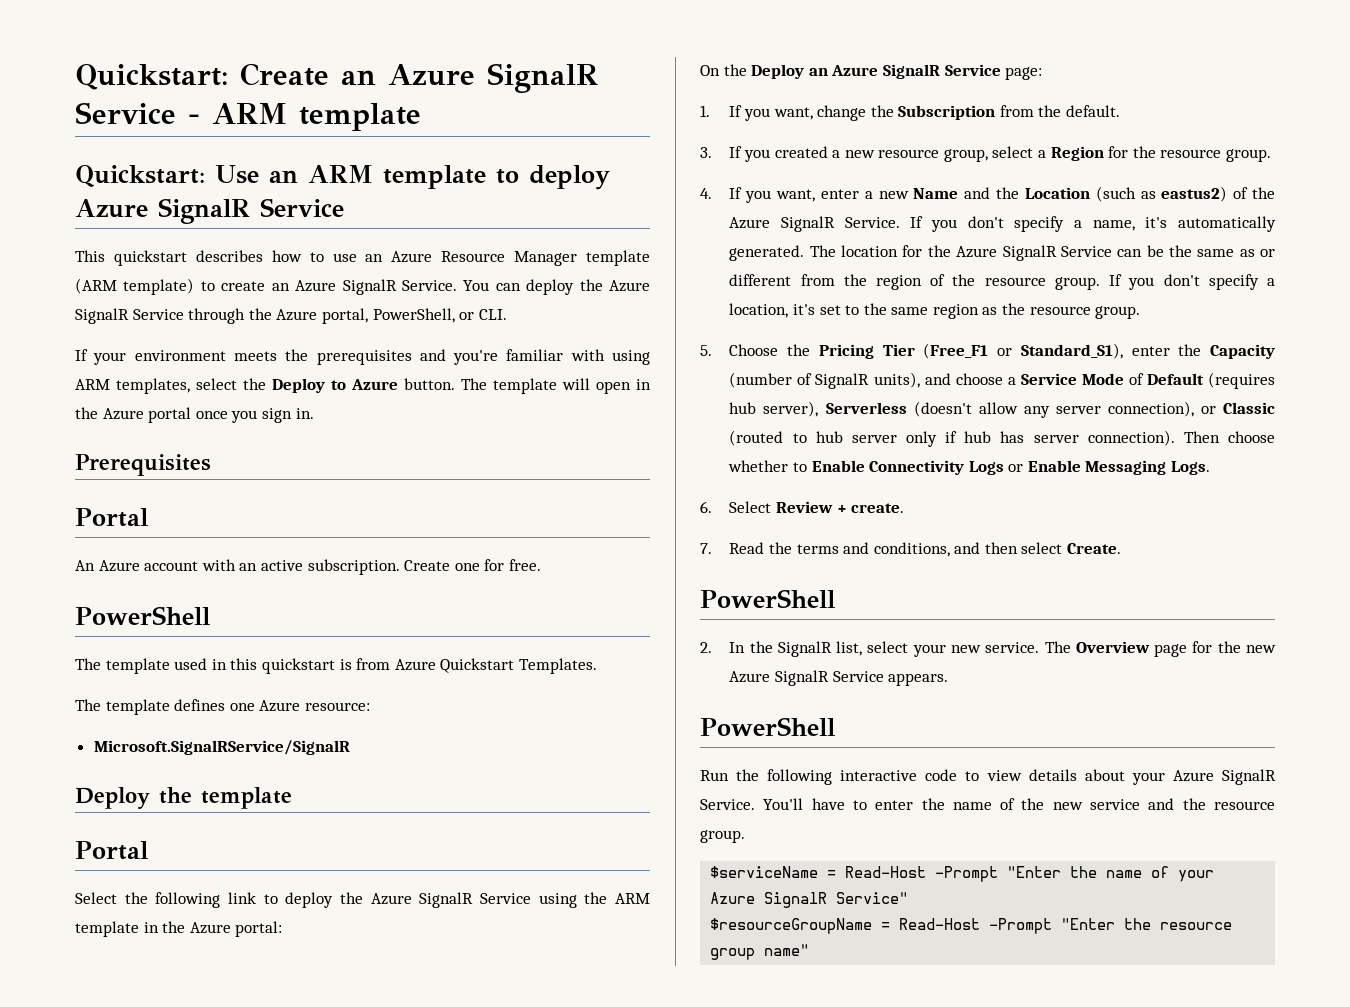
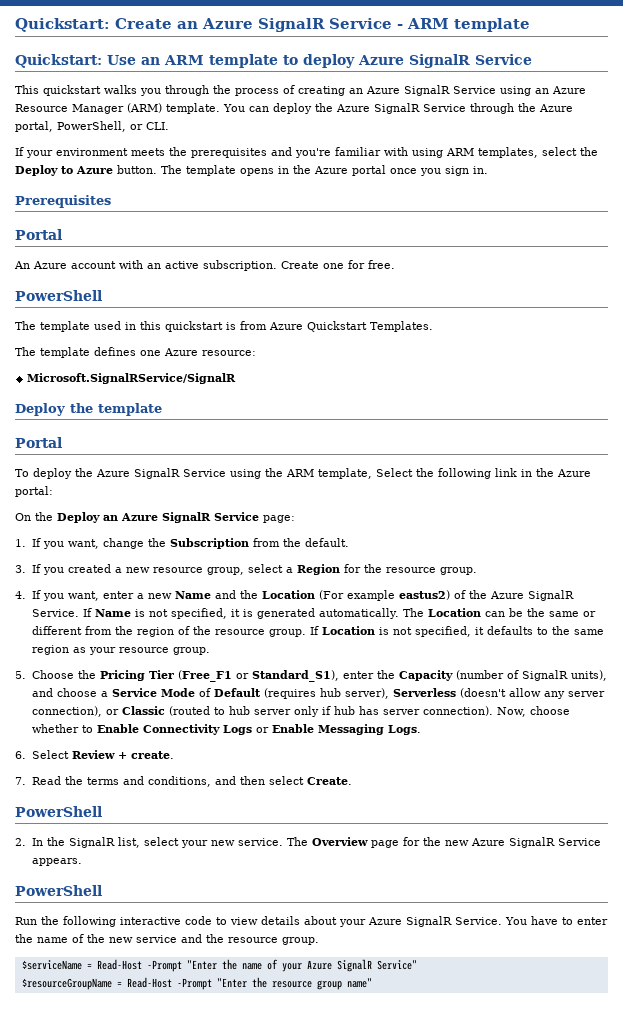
- This quickstart describes how to use an Azure Resource Manager template (ARM template) to create an Azure SignalR Service.
+ This quickstart walks you through the process of creating an Azure SignalR Service using an Azure Resource Manager (ARM) template.
- The template will open in the Azure portal once you sign in.
+ The template opens in the Azure portal once you sign in.
- Select the following link to deploy the Azure SignalR Service using the ARM template in the Azure portal:
+ To deploy the Azure SignalR Service using the ARM template, Select the following link in the Azure portal:
- 4. If you want, enter a new Name and the Location (such as eastus2) of the Azure SignalR Service.
+ 4. If you want, enter a new Name and the Location (For example eastus2) of the Azure SignalR Service.
- If you don't specify a name, it's automatically generated. The location for the Azure SignalR Service can be the same as or different from the region of the resource group.
+ If Name is not specified, it is generated automatically. The Location can be the same or different from the region of the resource group.
- If you don't specify a location, it's set to the same region as the resource group.
+ If Location is not specified, it defaults to the same region as your resource group.
- Then choose whether to Enable Connectivity Logs or Enable Messaging Logs.
+ Now, choose whether to Enable Connectivity Logs or Enable Messaging Logs.
- You'll have to enter the name of the new service and the resource group.
+ You have to enter the name of the new service and the resource group.

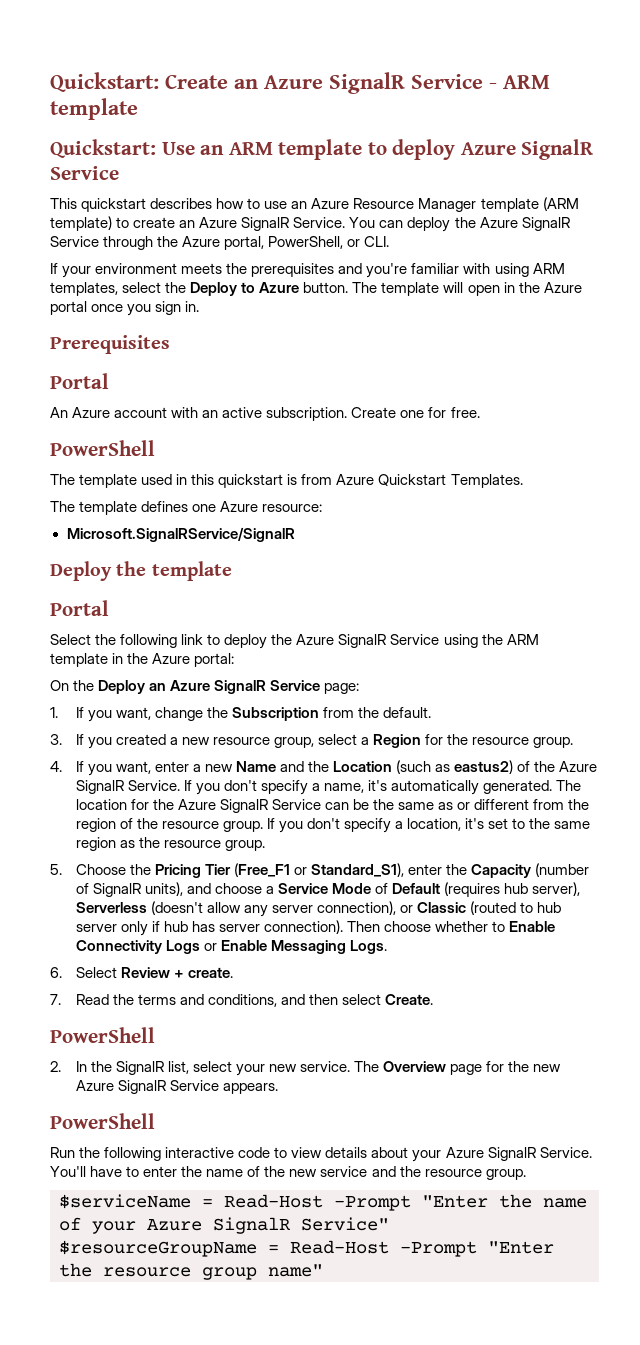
- This quickstart walks you through the process of creating an Azure SignalR Service using an Azure Resource Manager (ARM) template.
+ This quickstart describes how to use an Azure Resource Manager template (ARM template) to create an Azure SignalR Service.
- The template opens in the Azure portal once you sign in.
+ The template will open in the Azure portal once you sign in.
- To deploy the Azure SignalR Service using the ARM template, Select the following link in the Azure portal:
+ Select the following link to deploy the Azure SignalR Service using the ARM template in the Azure portal:
- 4. If you want, enter a new Name and the Location (For example eastus2) of the Azure SignalR Service.
+ 4. If you want, enter a new Name and the Location (such as eastus2) of the Azure SignalR Service.
- If Name is not specified, it is generated automatically. The Location can be the same or different from the region of the resource group.
+ If you don't specify a name, it's automatically generated. The location for the Azure SignalR Service can be the same as or different from the region of the resource group.
- If Location is not specified, it defaults to the same region as your resource group.
+ If you don't specify a location, it's set to the same region as the resource group.
- Now, choose whether to Enable Connectivity Logs or Enable Messaging Logs.
+ Then choose whether to Enable Connectivity Logs or Enable Messaging Logs.
- You have to enter the name of the new service and the resource group.
+ You'll have to enter the name of the new service and the resource group.

